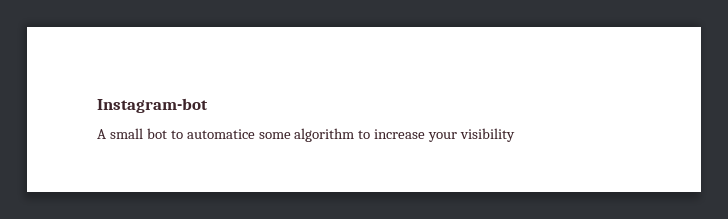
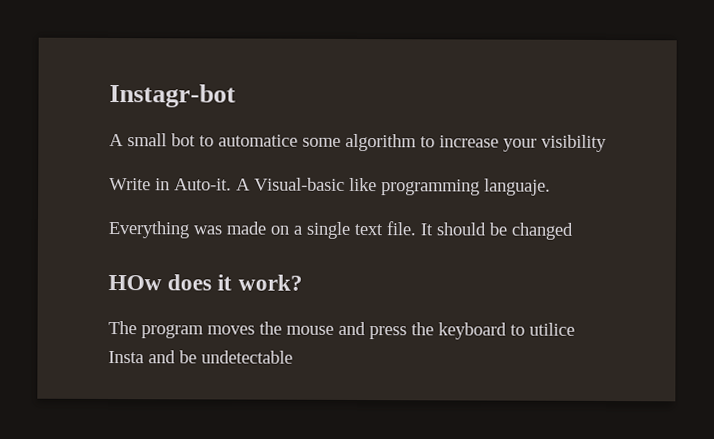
- Instagram-bot
+ Instagr-bot
+ Write in Auto-it. A Visual-basic like programming languaje.
+ Everything was made on a single text file. It should be changed
+ HOw does it work?
+ The program moves the mouse and press the keyboard to utilice Insta and be undetectable

